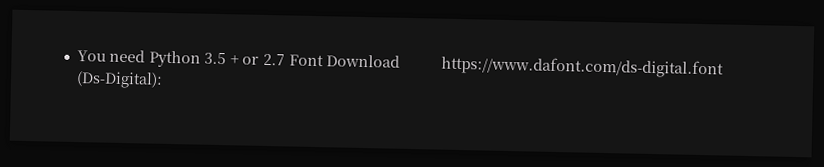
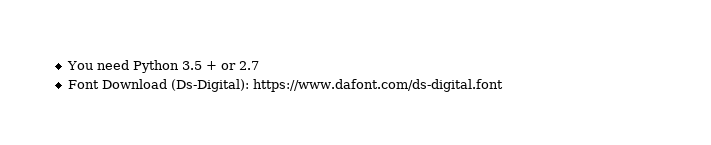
- You need Python 3.5 + or 2.7 Font Download (Ds-Digital): https://www.dafont.com/ds-digital.font
+ You need Python 3.5 + or 2.7
+ Font Download (Ds-Digital): https://www.dafont.com/ds-digital.font

